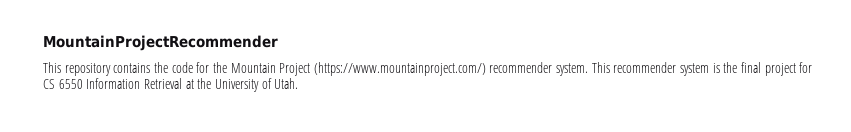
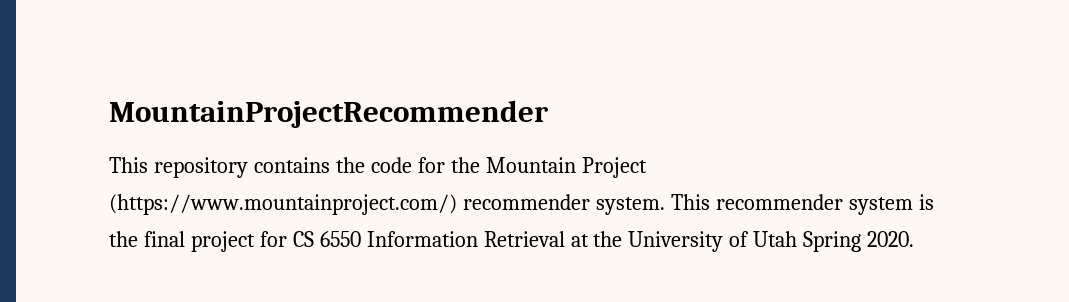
- This recommender system is the final project for CS 6550 Information Retrieval at the University of Utah.
+ This recommender system is the final project for CS 6550 Information Retrieval at the University of Utah Spring 2020.

